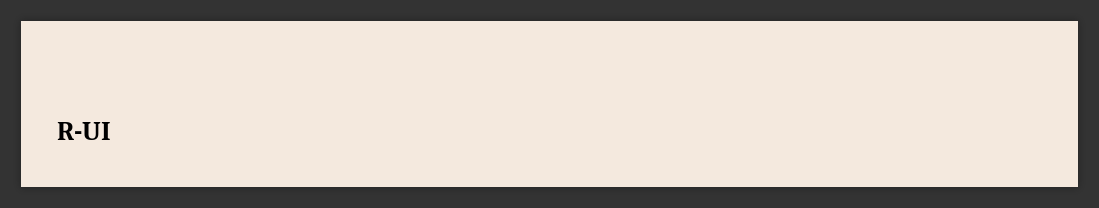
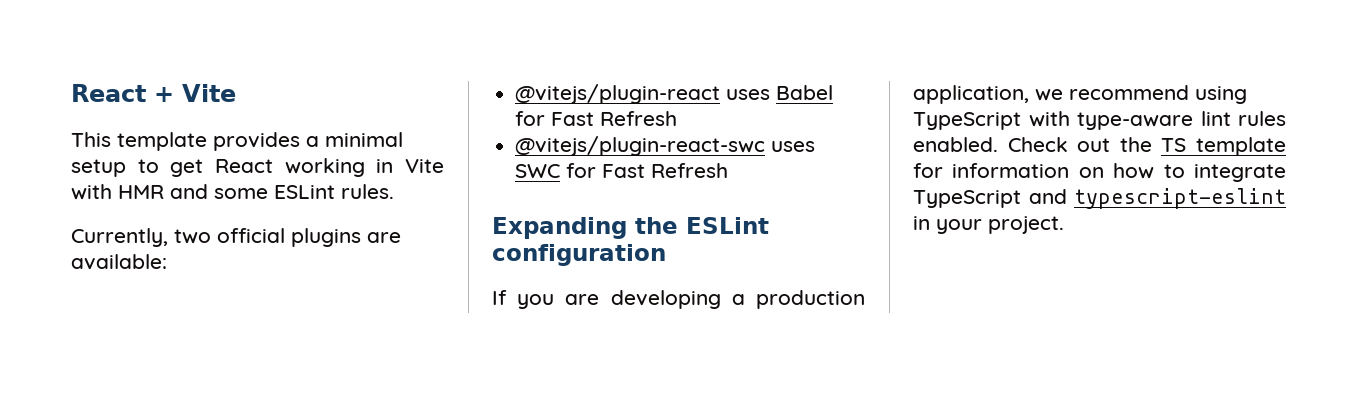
- R-UI
+ React + Vite
+ This template provides a minimal setup to get React working in Vite with HMR and some ESLint rules.
+ Currently, two official plugins are available:
+ @vitejs/plugin-react uses Babel for Fast Refresh
+ @vitejs/plugin-react-swc uses SWC for Fast Refresh
+ Expanding the ESLint configuration
+ If you are developing a production application, we recommend using TypeScript with type-aware lint rules enabled. Check out the TS template for information on how to integrate TypeScript and typescript-eslint in your project.

